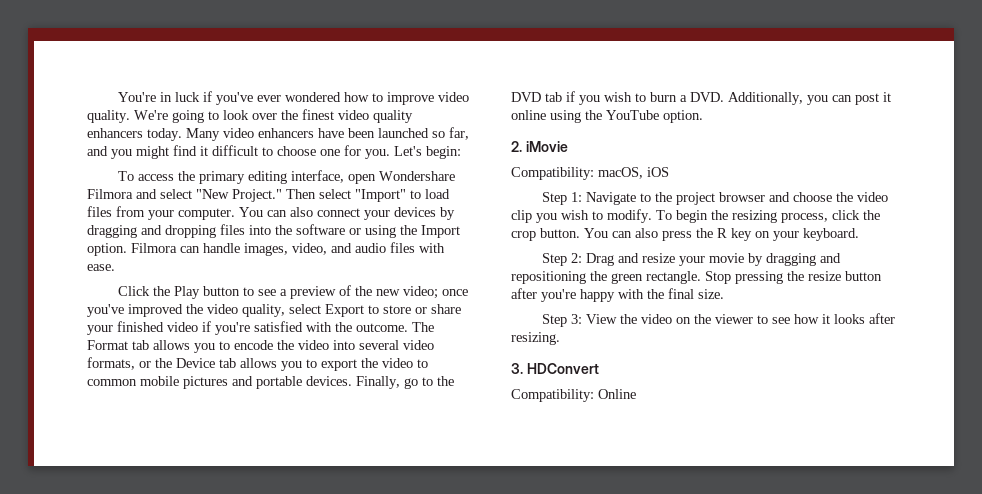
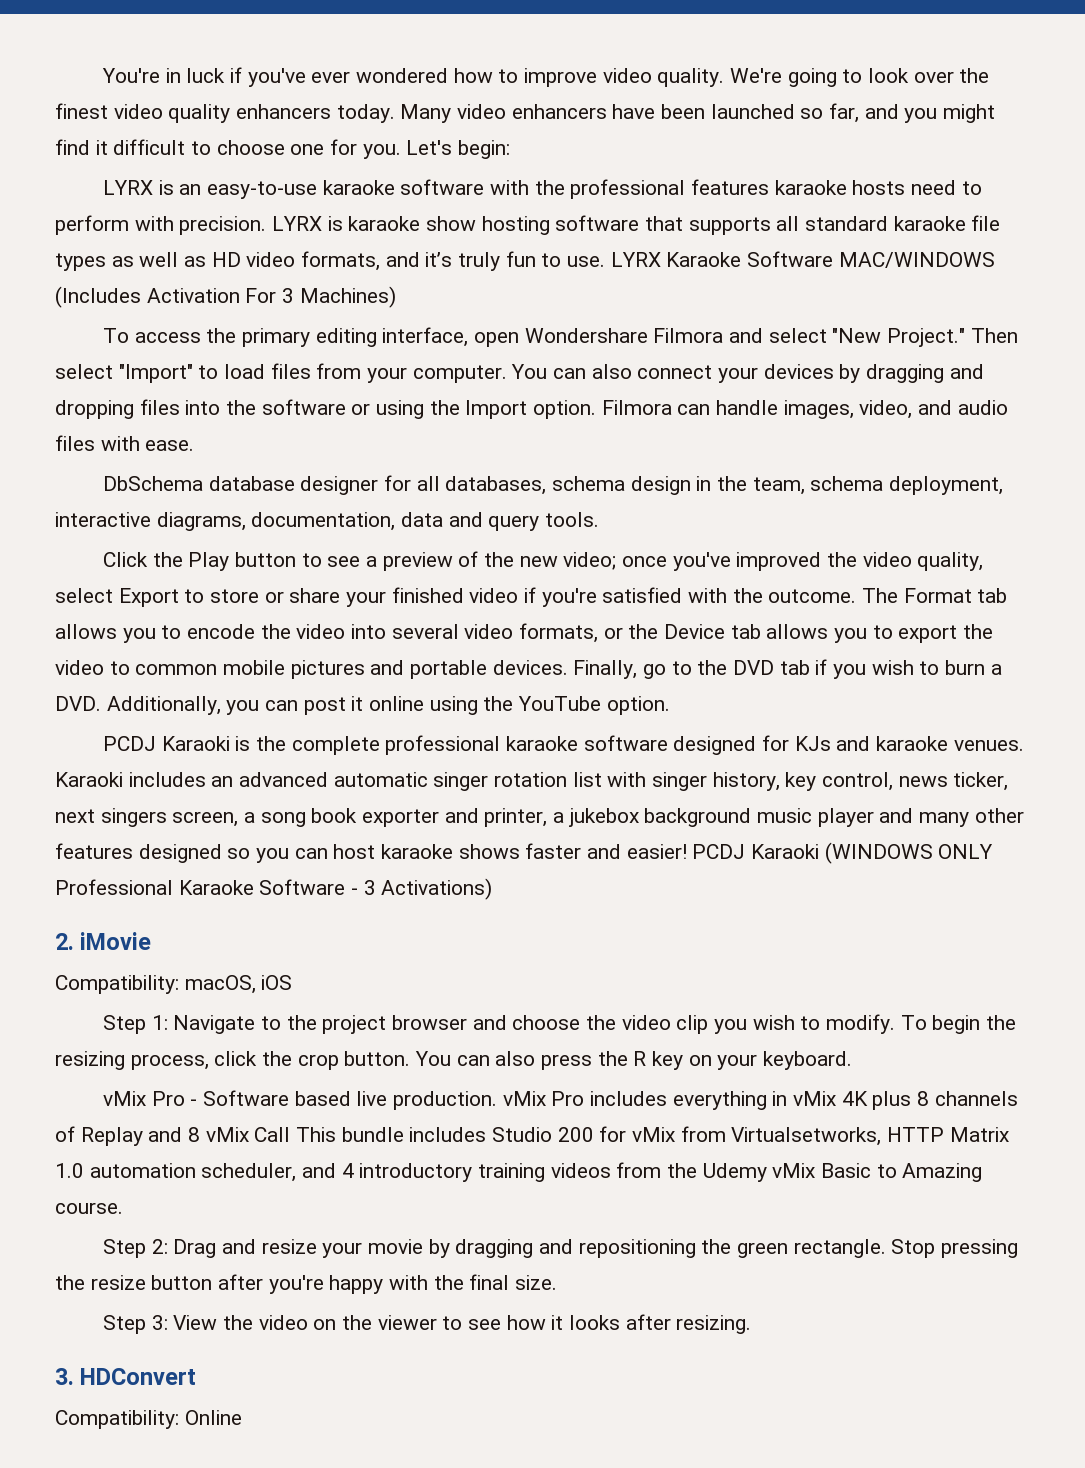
+ LYRX is an easy-to-use karaoke software with the professional features karaoke hosts need to perform with precision. LYRX is karaoke show hosting software that supports all standard karaoke file types as well as HD video formats, and it’s truly fun to use. LYRX Karaoke Software MAC/WINDOWS (Includes Activation For 3 Machines)
+ DbSchema database designer for all databases, schema design in the team, schema deployment, interactive diagrams, documentation, data and query tools.
+ PCDJ Karaoki is the complete professional karaoke software designed for KJs and karaoke venues. Karaoki includes an advanced automatic singer rotation list with singer history, key control, news ticker, next singers screen, a song book exporter and printer, a jukebox background music player and many other features designed so you can host karaoke shows faster and easier! PCDJ Karaoki (WINDOWS ONLY Professional Karaoke Software - 3 Activations)
+ vMix Pro - Software based live production. vMix Pro includes everything in vMix 4K plus 8 channels of Replay and 8 vMix Call This bundle includes Studio 200 for vMix from Virtualsetworks, HTTP Matrix 1.0 automation scheduler, and 4 introductory training videos from the Udemy vMix Basic to Amazing course.

